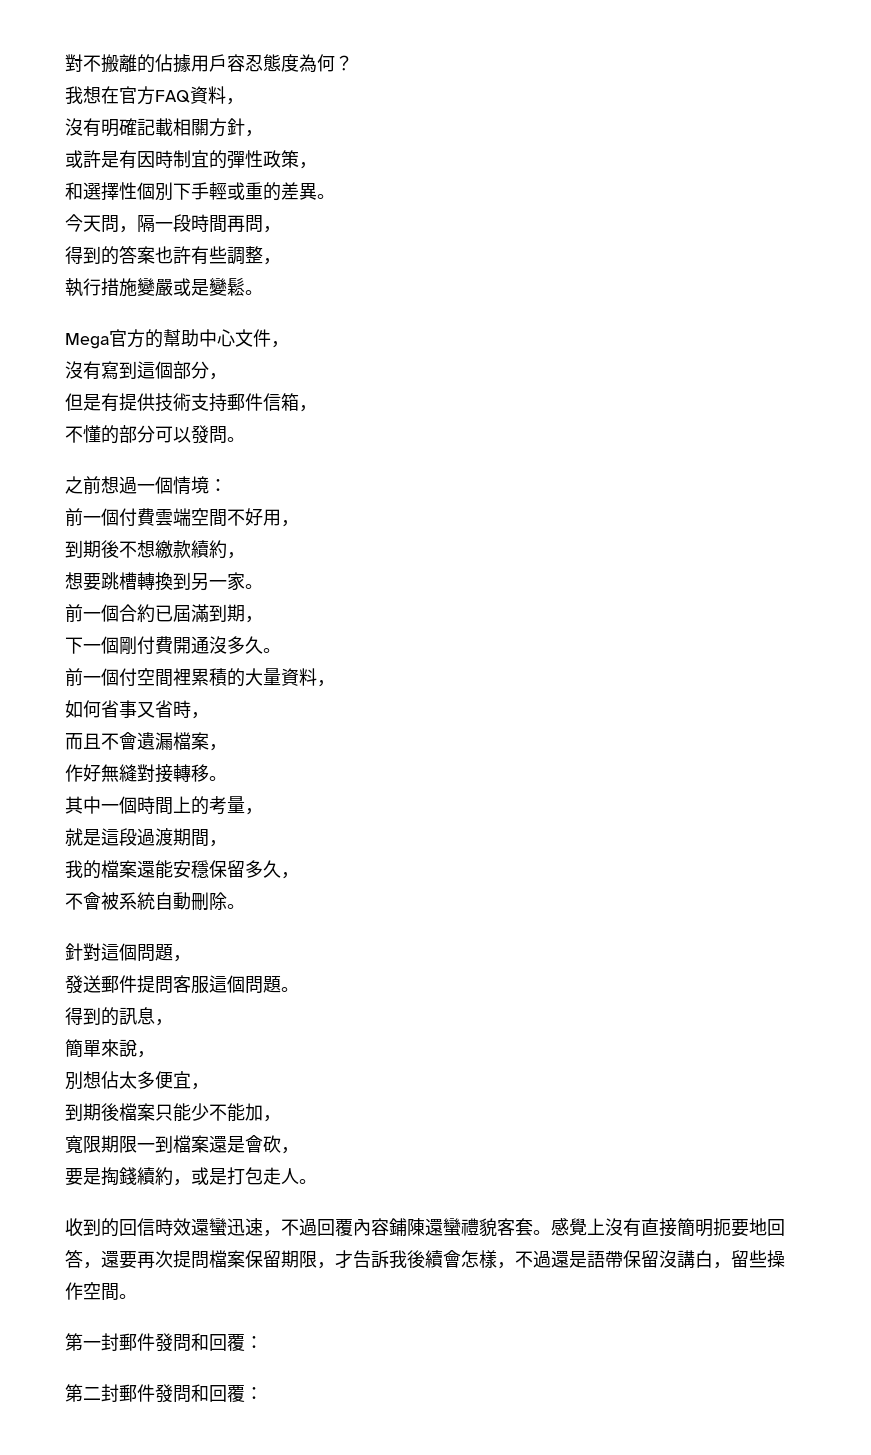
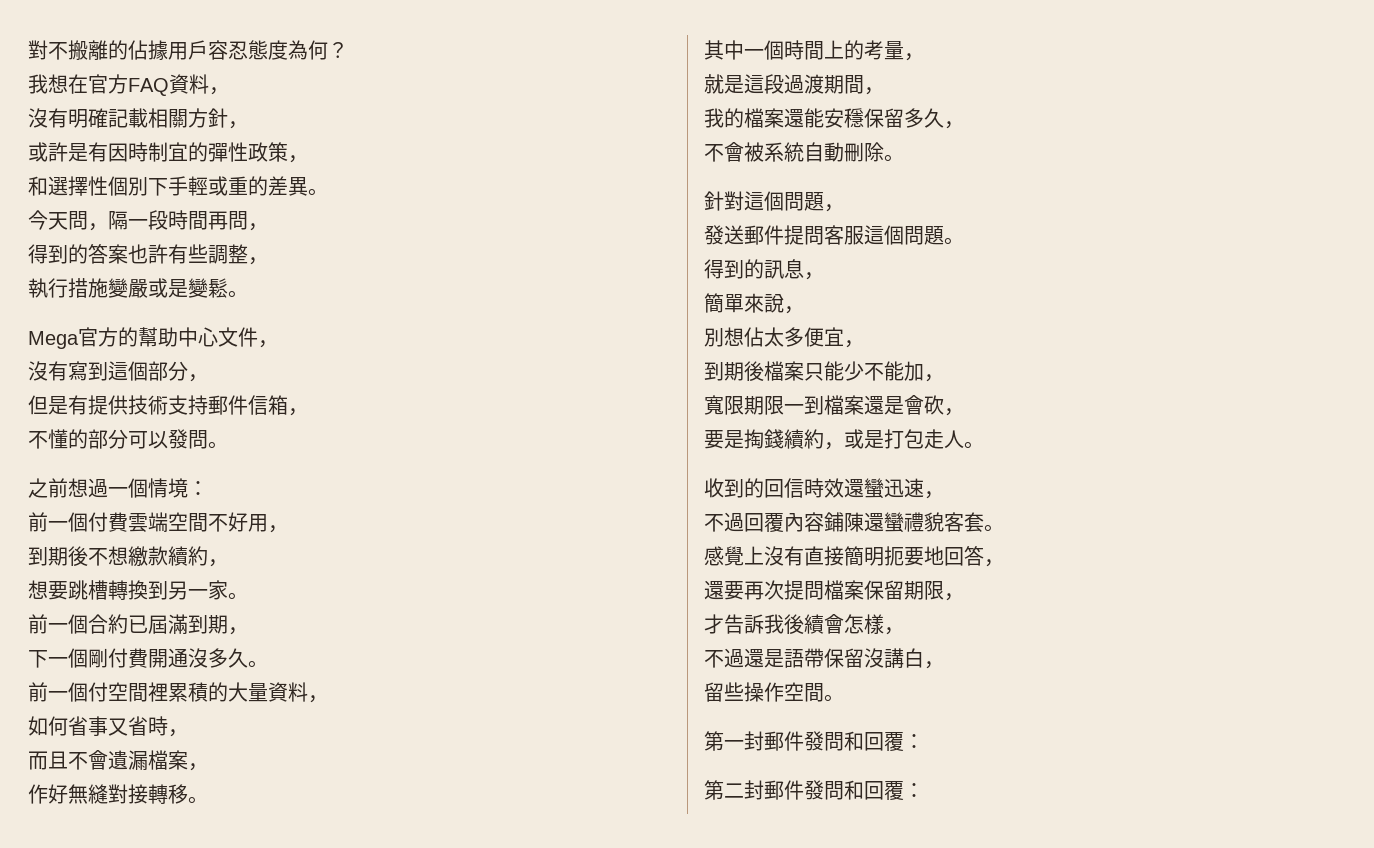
- 收到的回信時效還蠻迅速，不過回覆內容鋪陳還蠻禮貌客套。感覺上沒有直接簡明扼要地回答，還要再次提問檔案保留期限，才告訴我後續會怎樣，不過還是語帶保留沒講白，留些操作空間。
+ 收到的回信時效還蠻迅速，
+ 不過回覆內容鋪陳還蠻禮貌客套。
+ 感覺上沒有直接簡明扼要地回答，
+ 還要再次提問檔案保留期限，
+ 才告訴我後續會怎樣，
+ 不過還是語帶保留沒講白，
+ 留些操作空間。

